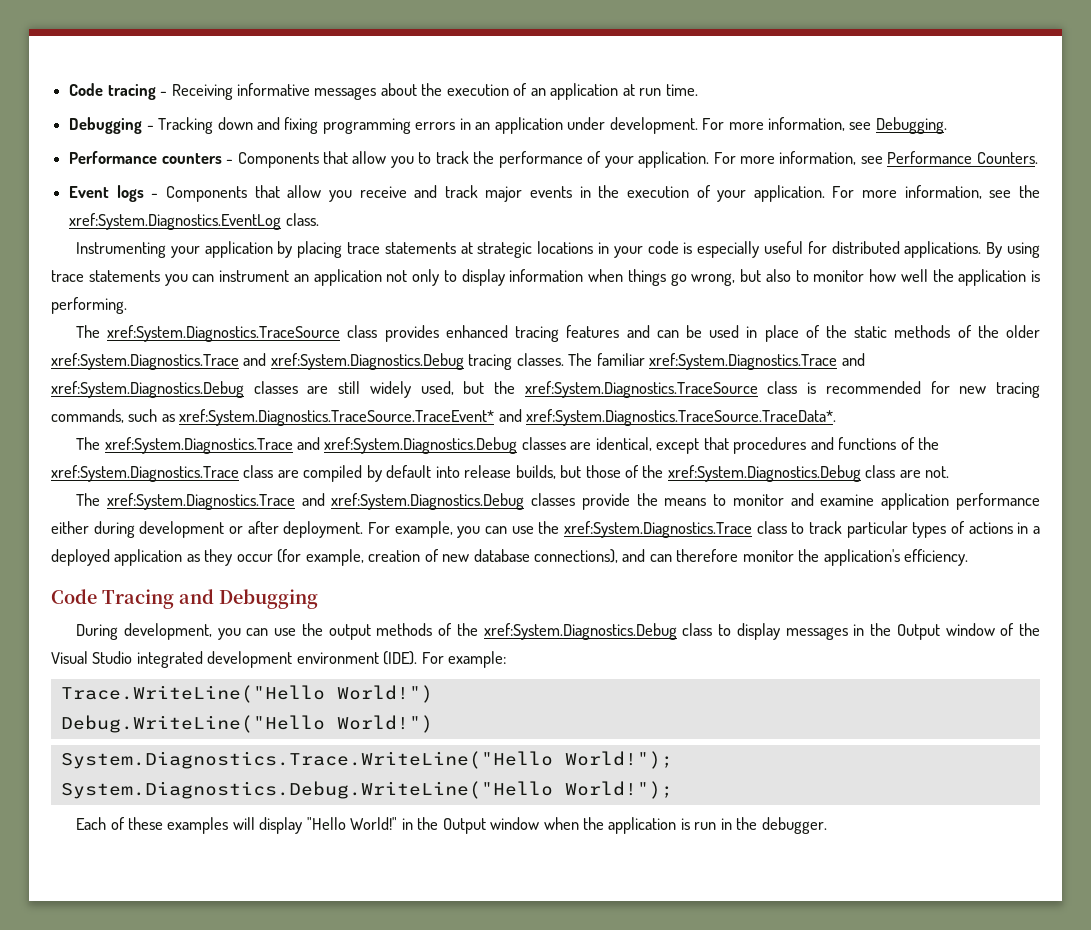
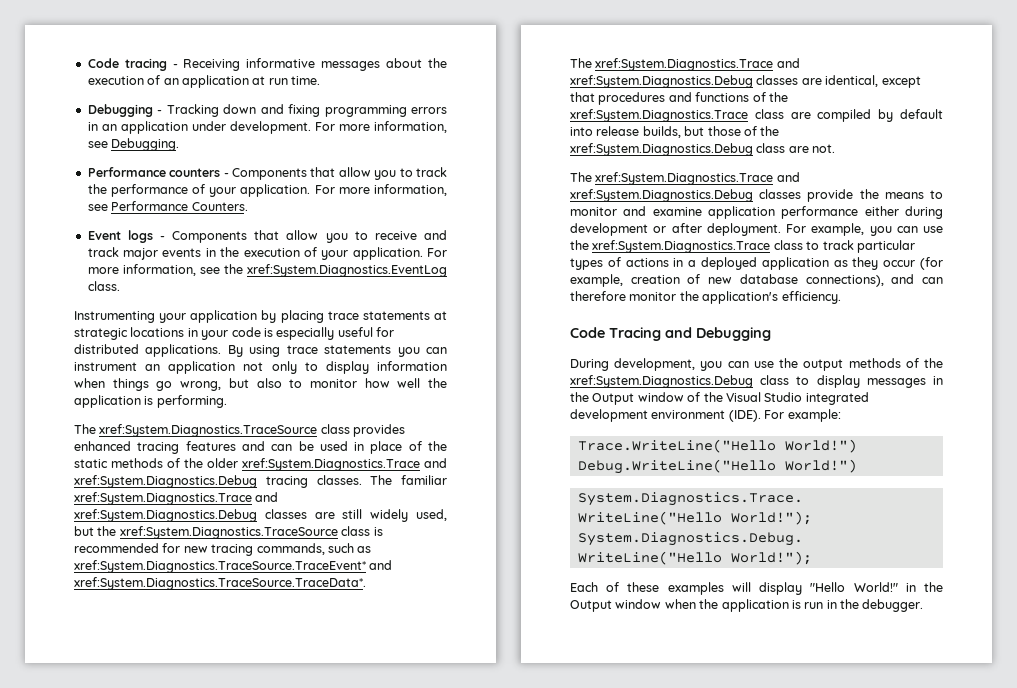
- Event logs - Components that allow you receive and track major events in the execution of your application.
+ Event logs - Components that allow you to receive and track major events in the execution of your application.

